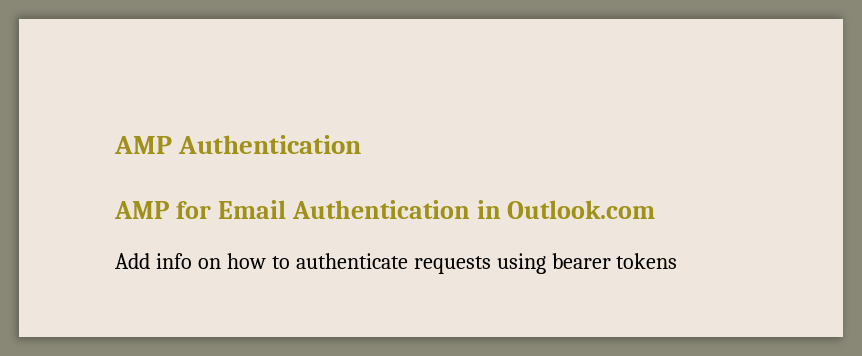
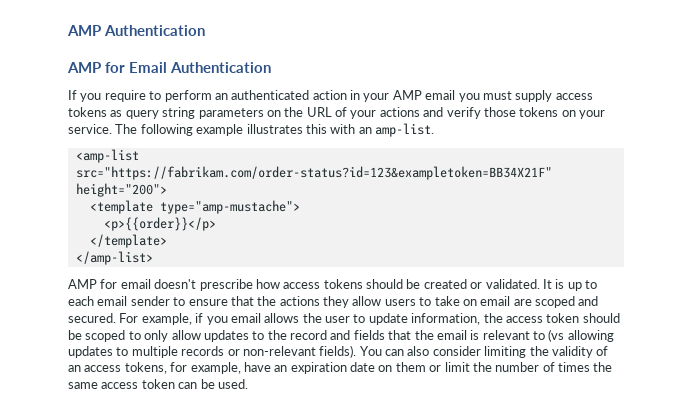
- AMP for Email Authentication in Outlook.com
- Add info on how to authenticate requests using bearer tokens
+ AMP for Email Authentication
+ If you require to perform an authenticated action in your AMP email you must supply access tokens as query string parameters on the URL of your actions and verify those tokens on your service. The following example illustrates this with an amp-list.
+ <amp-list src="https://fabrikam.com/order-status?id=123&exampletoken=BB34X21F" height="200">
+ <template type="amp-mustache">
+ <p>{{order}}</p>
+ </template>
+ </amp-list>
+ AMP for email doesn't prescribe how access tokens should be created or validated. It is up to each email sender to ensure that the actions they allow users to take on email are scoped and secured. For example, if you email allows the user to update information, the access token should be scoped to only allow updates to the record and fields that the email is relevant to (vs allowing updates to multiple records or non-relevant fields). You can also consider limiting the validity of an access tokens, for example, have an expiration date on them or limit the number of times the same access token can be used.

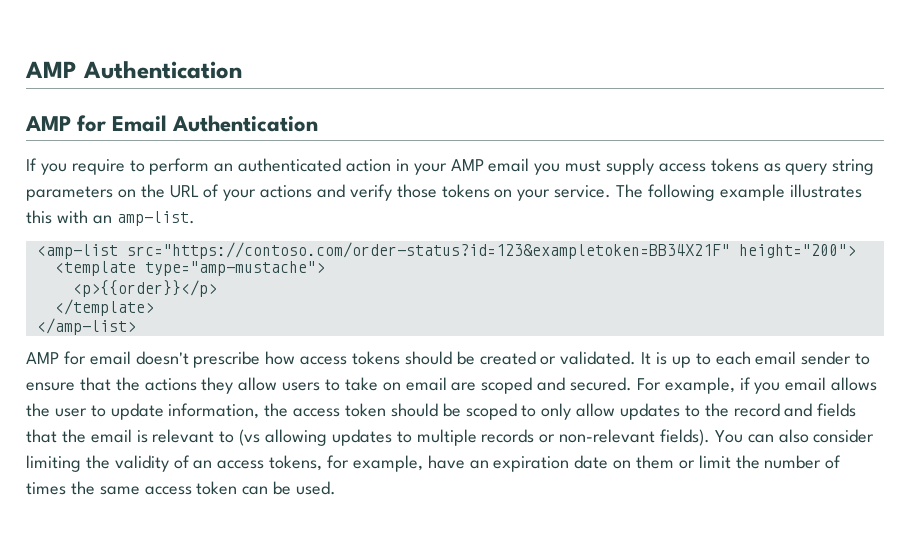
- <amp-list src="https://fabrikam.com/order-status?id=123&exampletoken=BB34X21F" height="200">
+ <amp-list src="https://contoso.com/order-status?id=123&exampletoken=BB34X21F" height="200">

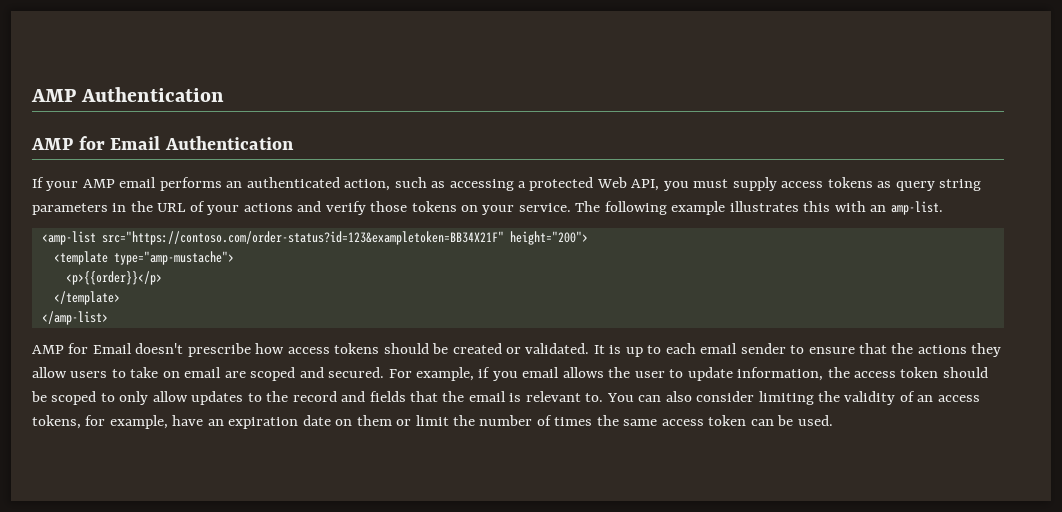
- If you require to perform an authenticated action in your AMP email you must supply access tokens as query string parameters on the URL of your actions and verify those tokens on your service.
+ If your AMP email performs an authenticated action, such as accessing a protected Web API, you must supply access tokens as query string parameters in the URL of your actions and verify those tokens on your service.
- AMP for email doesn't prescribe how access tokens should be created or validated.
+ AMP for Email doesn't prescribe how access tokens should be created or validated.
- For example, if you email allows the user to update information, the access token should be scoped to only allow updates to the record and fields that the email is relevant to (vs allowing updates to multiple records or non-relevant fields).
+ For example, if you email allows the user to update information, the access token should be scoped to only allow updates to the record and fields that the email is relevant to.

